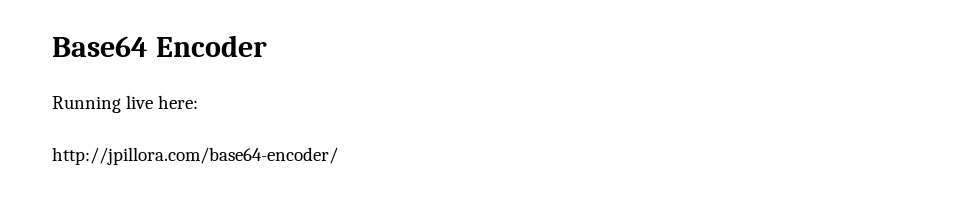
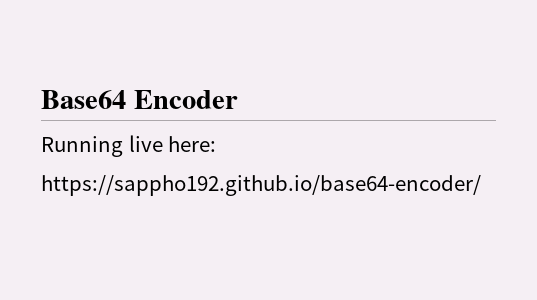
- http://jpillora.com/base64-encoder/
+ https://sappho192.github.io/base64-encoder/

